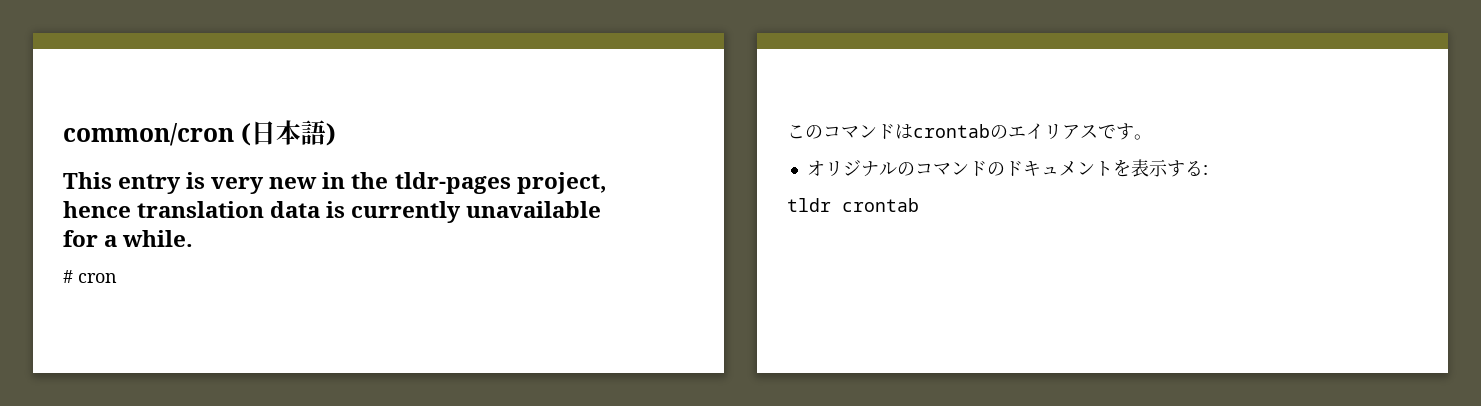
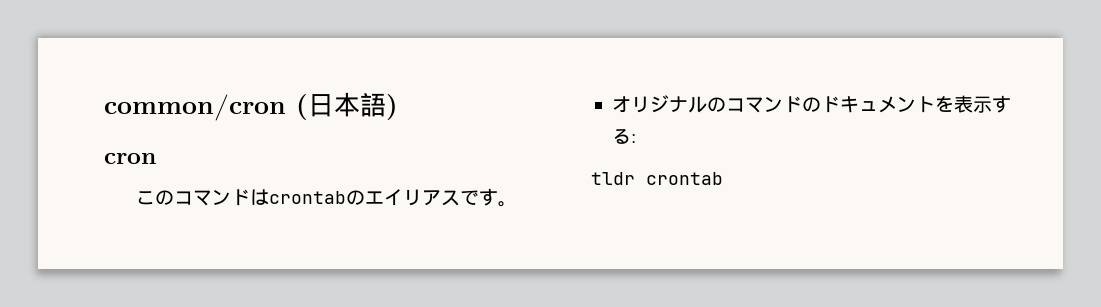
- This entry is very new in the tldr-pages project, hence translation data is currently unavailable for a while.
- # cron
+ cron

